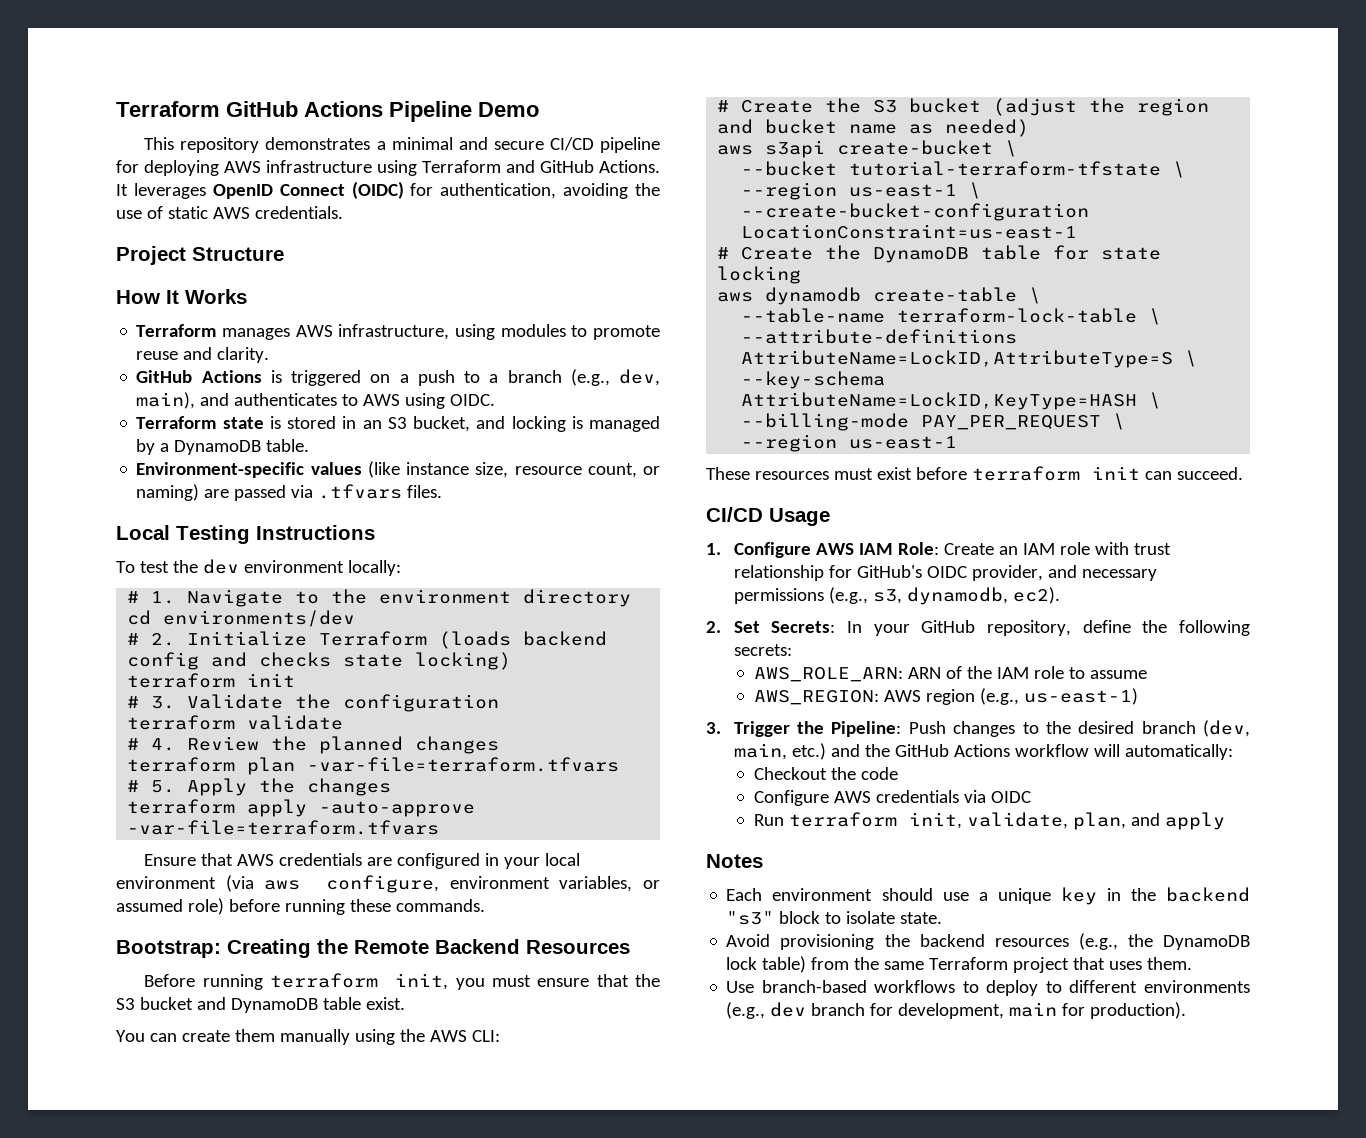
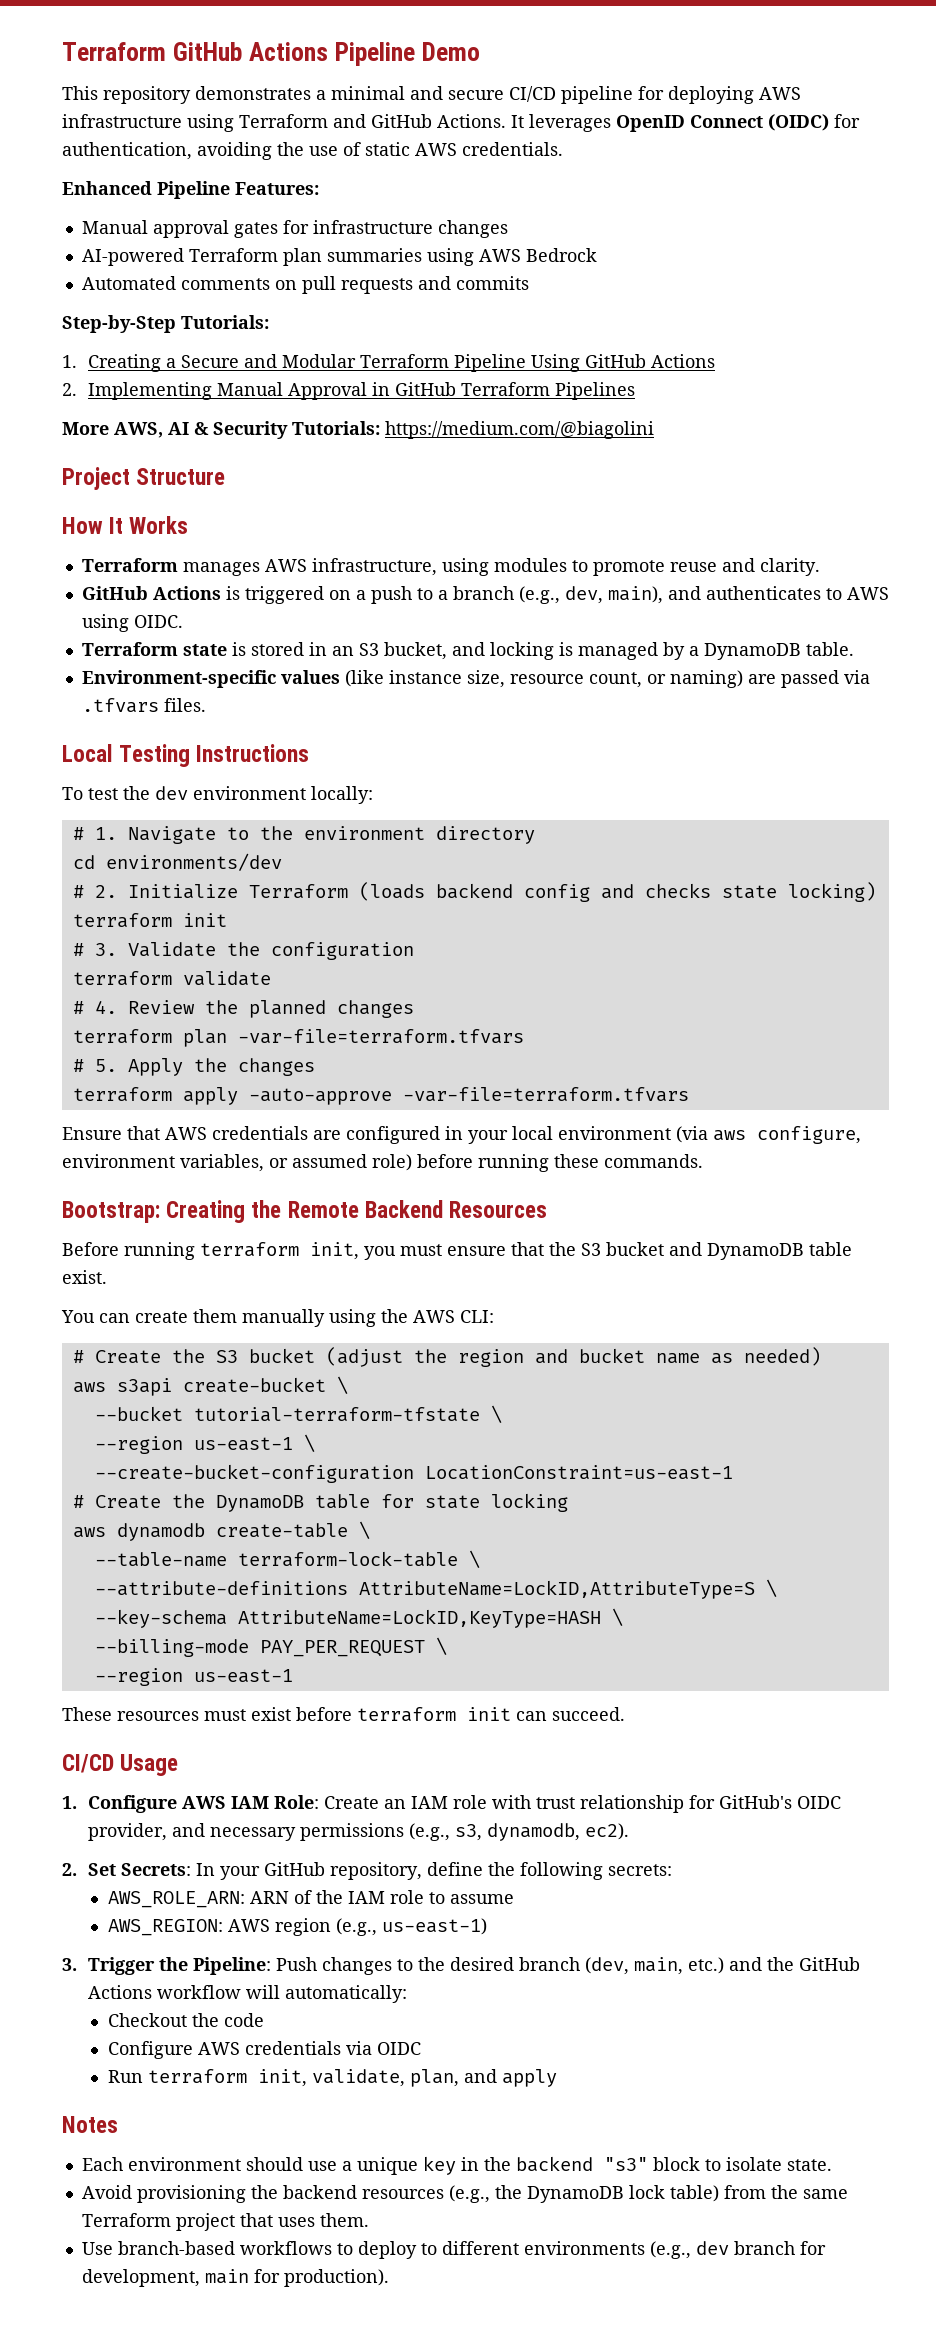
+ Enhanced Pipeline Features:
+ Manual approval gates for infrastructure changes
+ AI-powered Terraform plan summaries using AWS Bedrock
+ Automated comments on pull requests and commits
+ Step-by-Step Tutorials:
+ 1. Creating a Secure and Modular Terraform Pipeline Using GitHub Actions
+ 2. Implementing Manual Approval in GitHub Terraform Pipelines
+ More AWS, AI & Security Tutorials: https://medium.com/@biagolini

